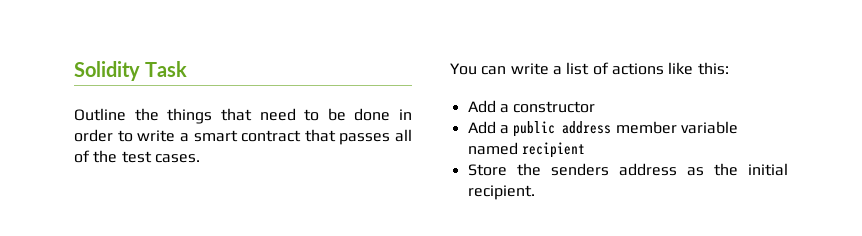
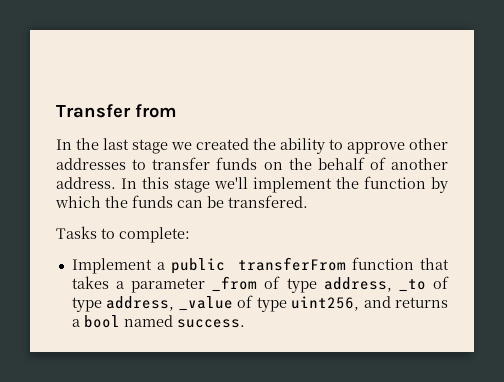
- Solidity Task
- Outline the things that need to be done in order to write a smart contract that passes all of the test cases.
- You can write a list of actions like this:
- Add a constructor
- Add a public address member variable named recipient
- Store the senders address as the initial recipient.
+ Transfer from
+ In the last stage we created the ability to approve other addresses to transfer funds on the behalf of another address. In this stage we'll implement the function by which the funds can be transfered.
+ Tasks to complete:
+ Implement a public transferFrom function that takes a parameter _from of type address, _to of type address, _value of type uint256, and returns a bool named success.

